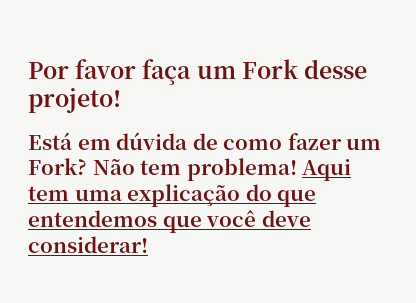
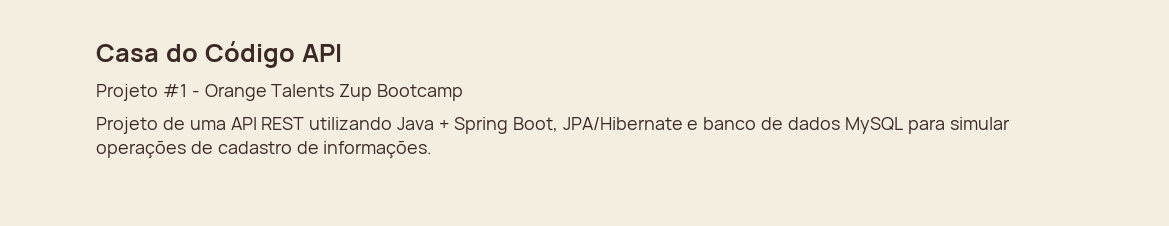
- Por favor faça um Fork desse projeto!
- Está em dúvida de como fazer um Fork? Não tem problema! Aqui tem uma explicação do que entendemos que você deve considerar!
+ Casa do Código API
+ Projeto #1 - Orange Talents Zup Bootcamp
+ Projeto de uma API REST utilizando Java + Spring Boot, JPA/Hibernate e banco de dados MySQL para simular operações de cadastro de informações.

